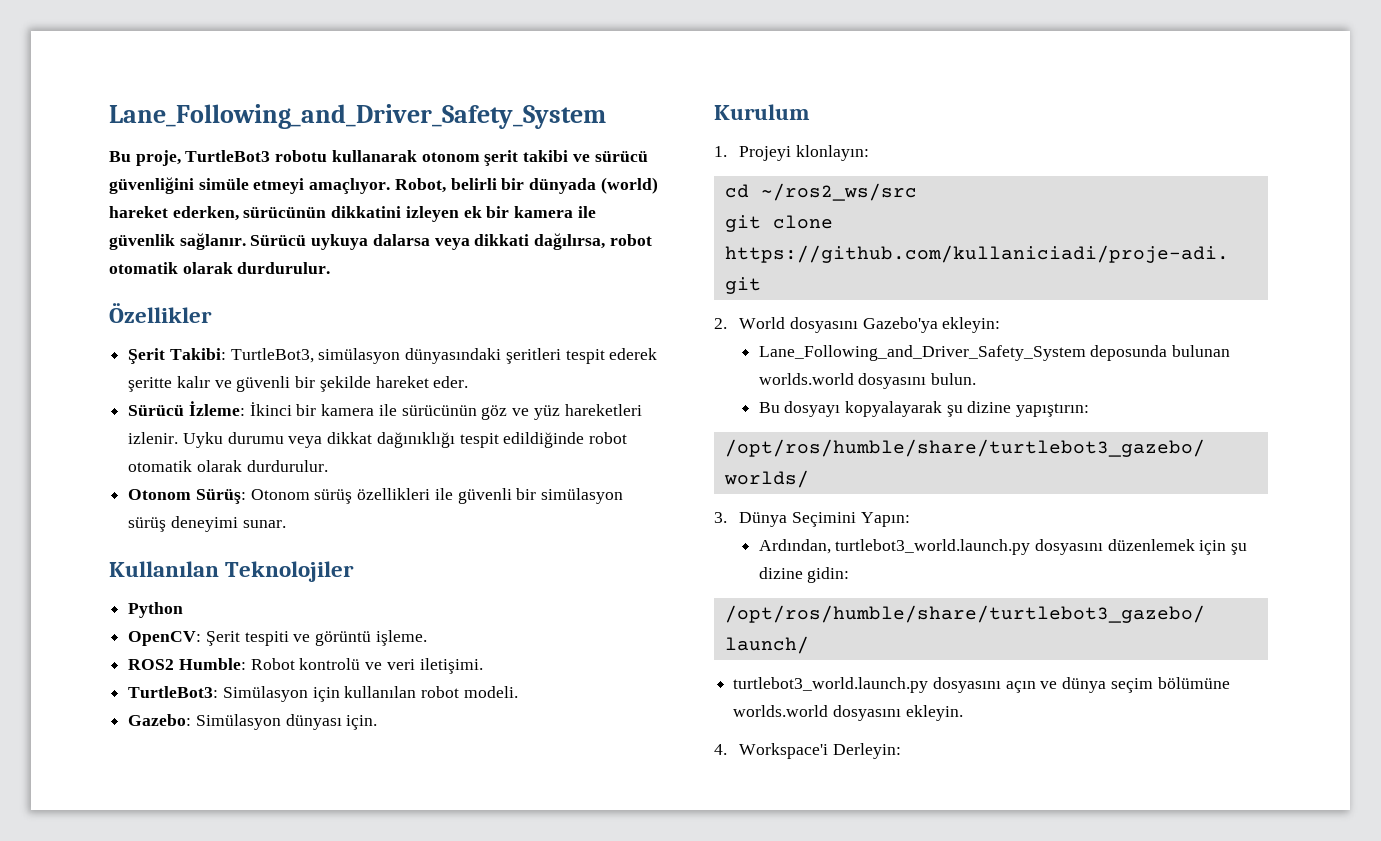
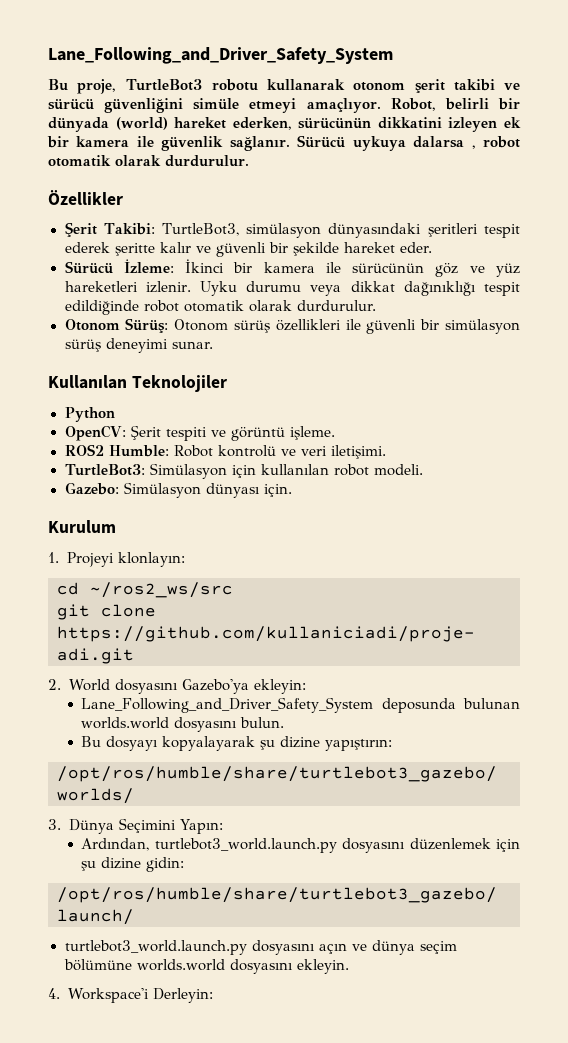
- Sürücü uykuya dalarsa veya dikkati dağılırsa, robot otomatik olarak durdurulur.
+ Sürücü uykuya dalarsa , robot otomatik olarak durdurulur.

